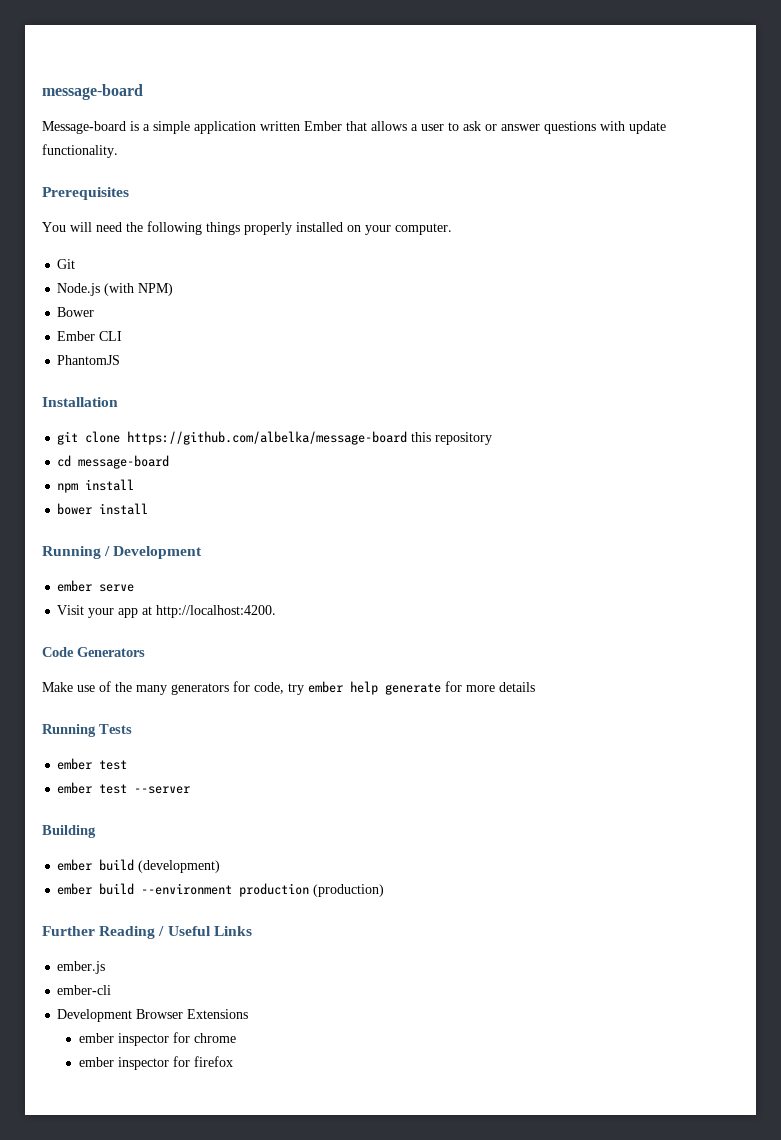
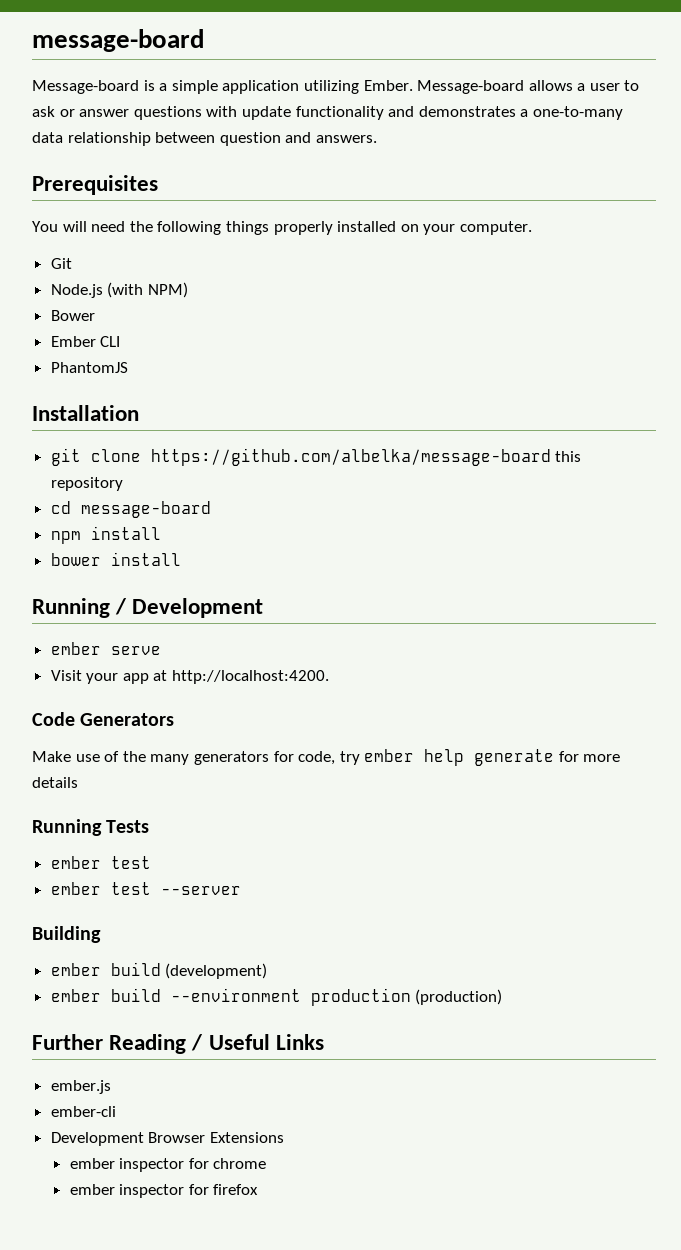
- Message-board is a simple application written Ember that allows a user to ask or answer questions with update functionality.
+ Message-board is a simple application utilizing Ember. Message-board allows a user to ask or answer questions with update functionality and demonstrates a one-to-many data relationship between question and answers.

